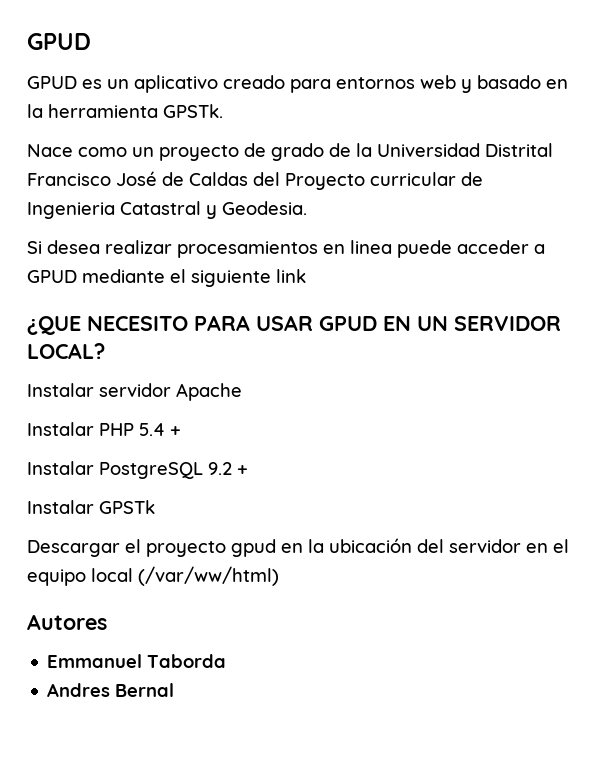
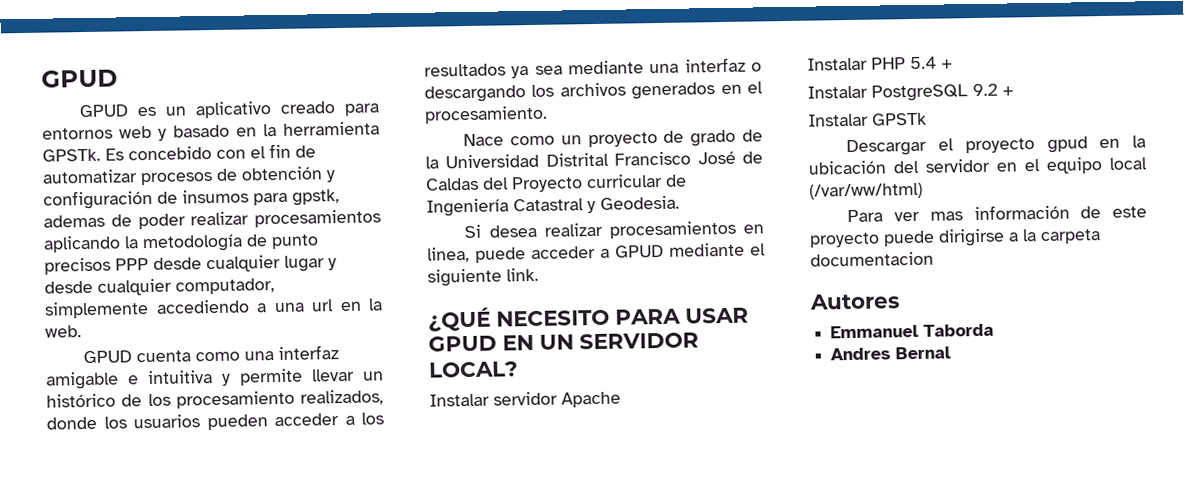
+ Es concebido con el fin de automatizar procesos de obtención y configuración de insumos para gpstk, ademas de poder realizar procesamientos aplicando la metodología de punto precisos PPP desde cualquier lugar y desde cualquier computador, simplemente accediendo a una url en la web.
+ GPUD cuenta como una interfaz amigable e intuitiva y permite llevar un histórico de los procesamiento realizados, donde los usuarios pueden acceder a los resultados ya sea mediante una interfaz o descargando los archivos generados en el procesamiento.
- Nace como un proyecto de grado de la Universidad Distrital Francisco José de Caldas del Proyecto curricular de Ingenieria Catastral y Geodesia.
+ Nace como un proyecto de grado de la Universidad Distrital Francisco José de Caldas del Proyecto curricular de Ingeniería Catastral y Geodesia.
- Si desea realizar procesamientos en linea puede acceder a GPUD mediante el siguiente link
- ¿QUE NECESITO PARA USAR GPUD EN UN SERVIDOR LOCAL?
+ Si desea realizar procesamientos en linea, puede acceder a GPUD mediante el siguiente link.
+ ¿QUÉ NECESITO PARA USAR GPUD EN UN SERVIDOR LOCAL?
+ Para ver mas información de este proyecto puede dirigirse a la carpeta documentacion

